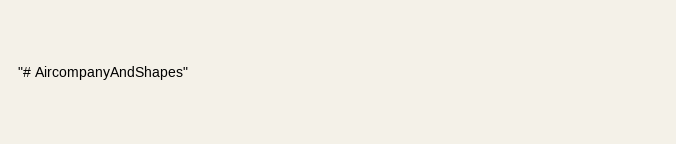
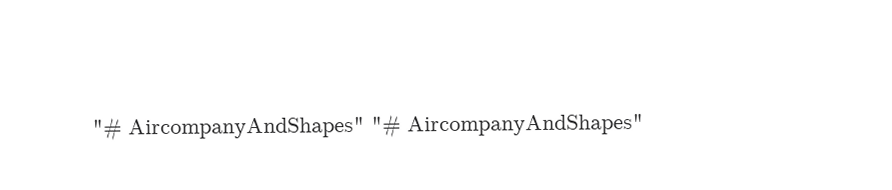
- "# AircompanyAndShapes"
+ "# AircompanyAndShapes" "# AircompanyAndShapes"

